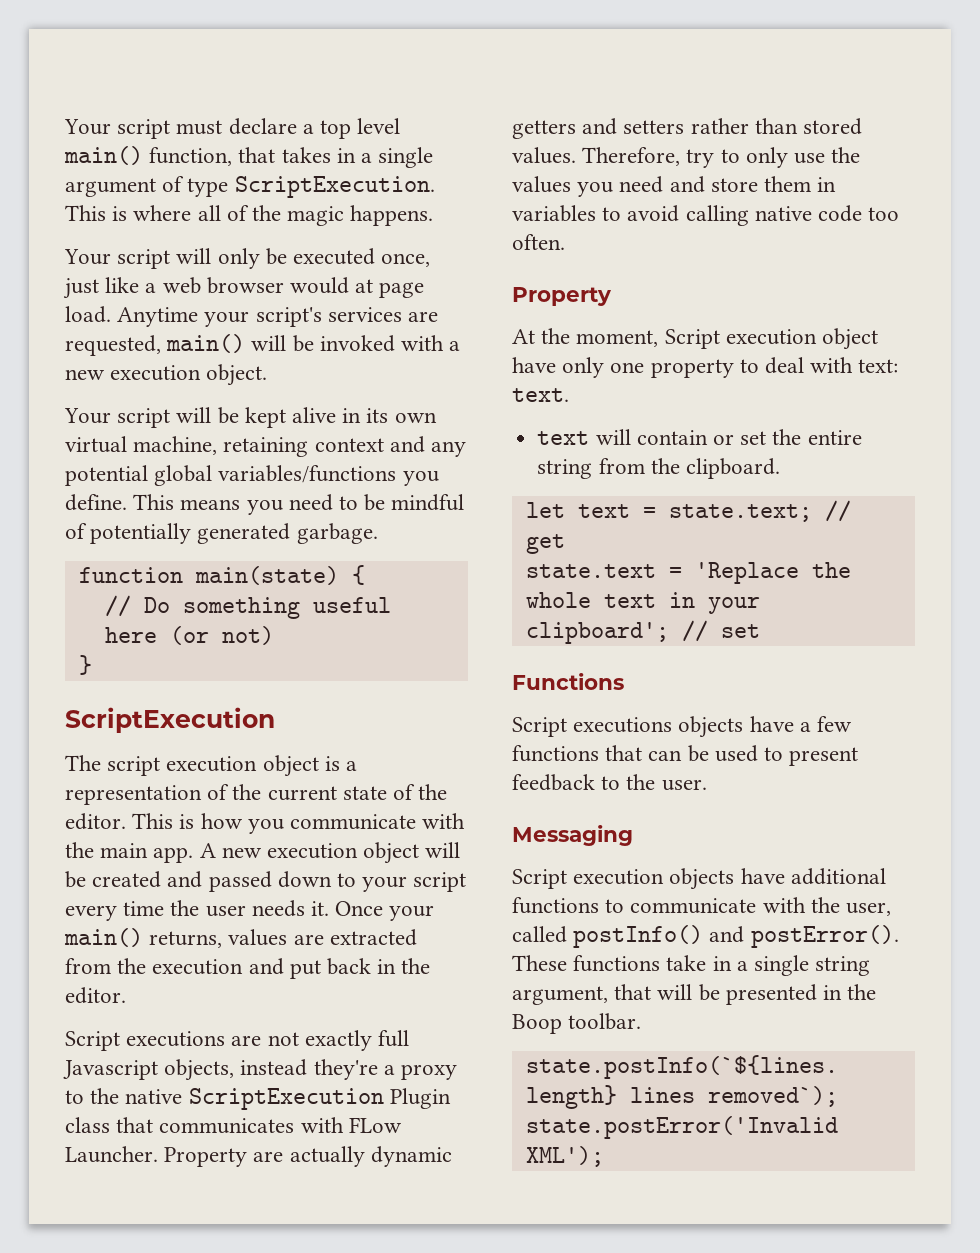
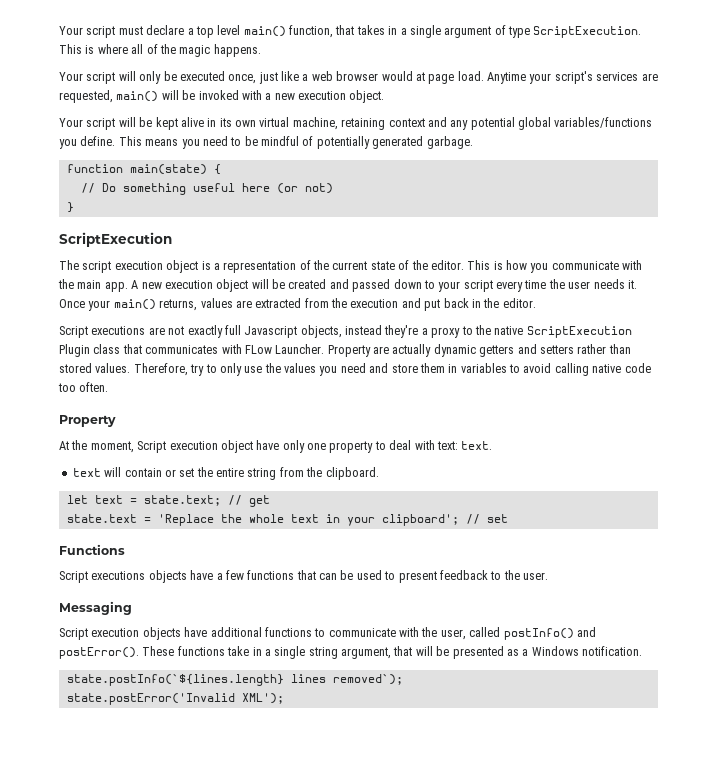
- These functions take in a single string argument, that will be presented in the Boop toolbar.
+ These functions take in a single string argument, that will be presented as a Windows notification.

